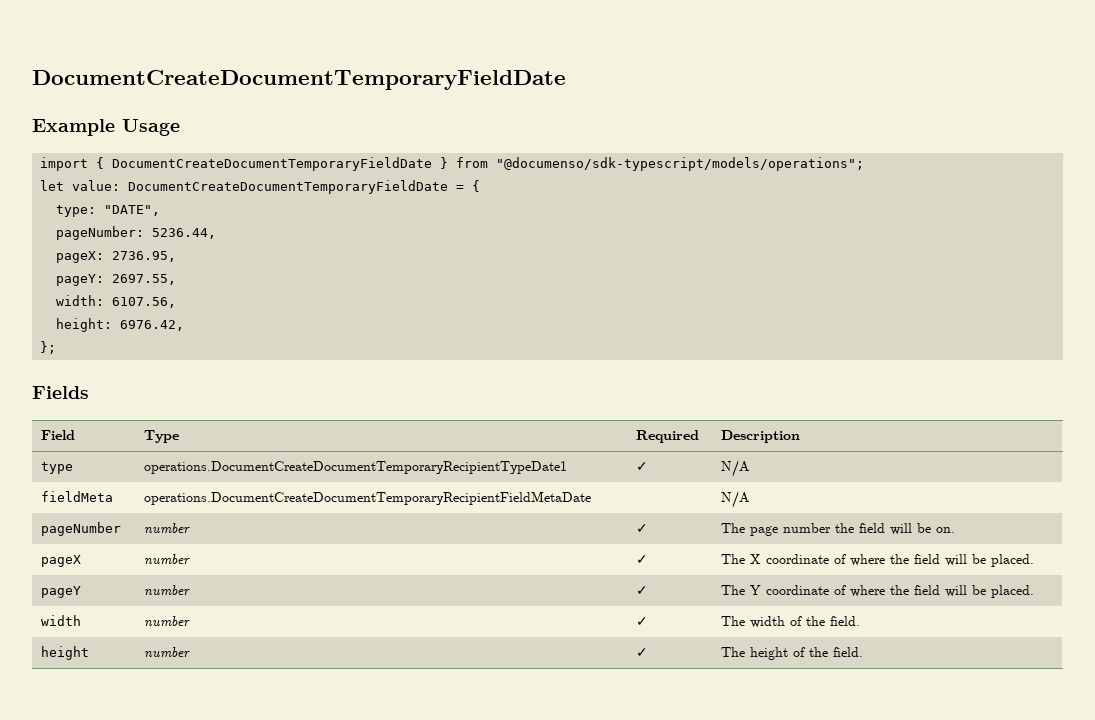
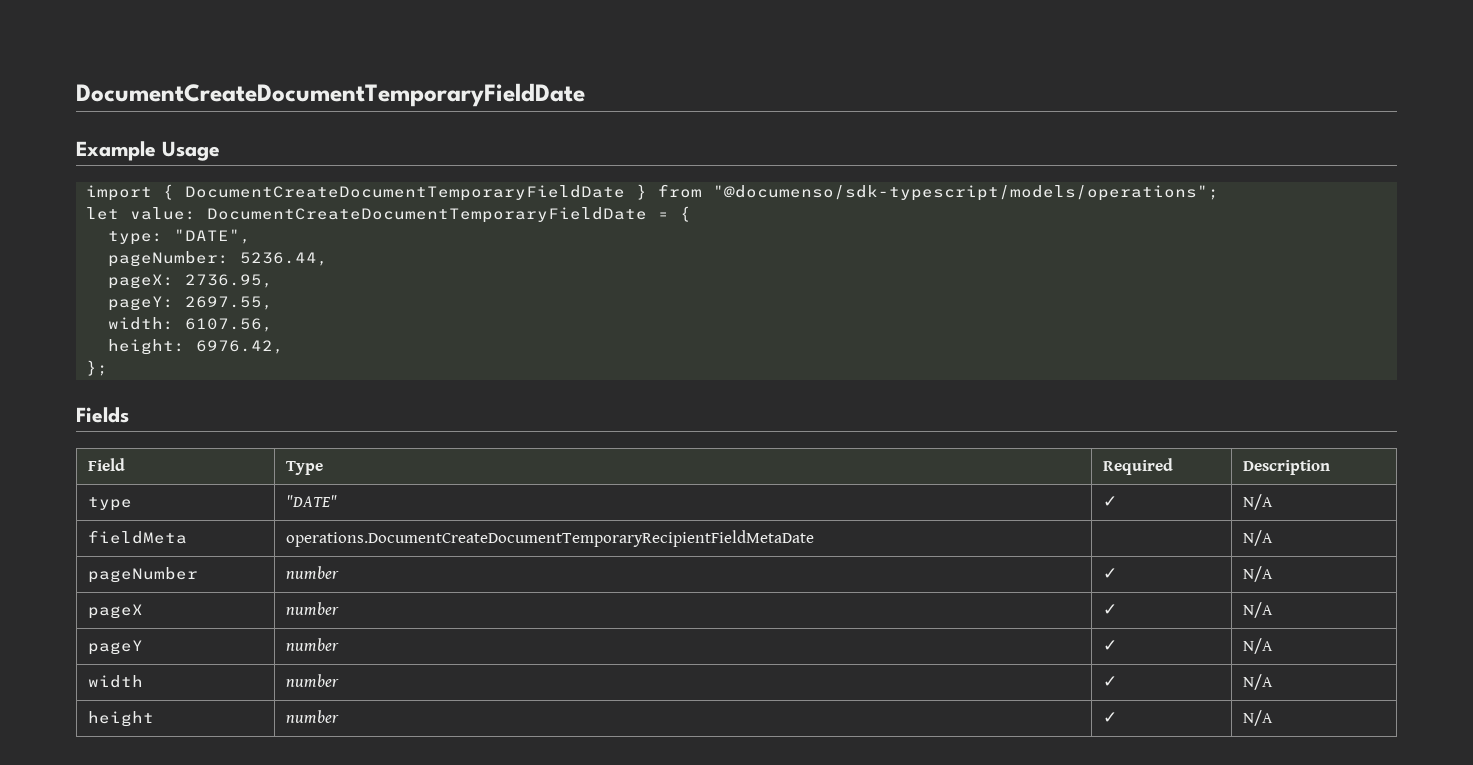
- type | operations.DocumentCreateDocumentTemporaryRecipientTypeDate1 | ✓ | N/A
+ type | "DATE" | ✓ | N/A
- pageNumber | number | ✓ | The page number the field will be on.
- pageX | number | ✓ | The X coordinate of where the field will be placed.
- pageY | number | ✓ | The Y coordinate of where the field will be placed.
- width | number | ✓ | The width of the field.
- height | number | ✓ | The height of the field.
+ pageNumber | number | ✓ | N/A
+ pageX | number | ✓ | N/A
+ pageY | number | ✓ | N/A
+ width | number | ✓ | N/A
+ height | number | ✓ | N/A

